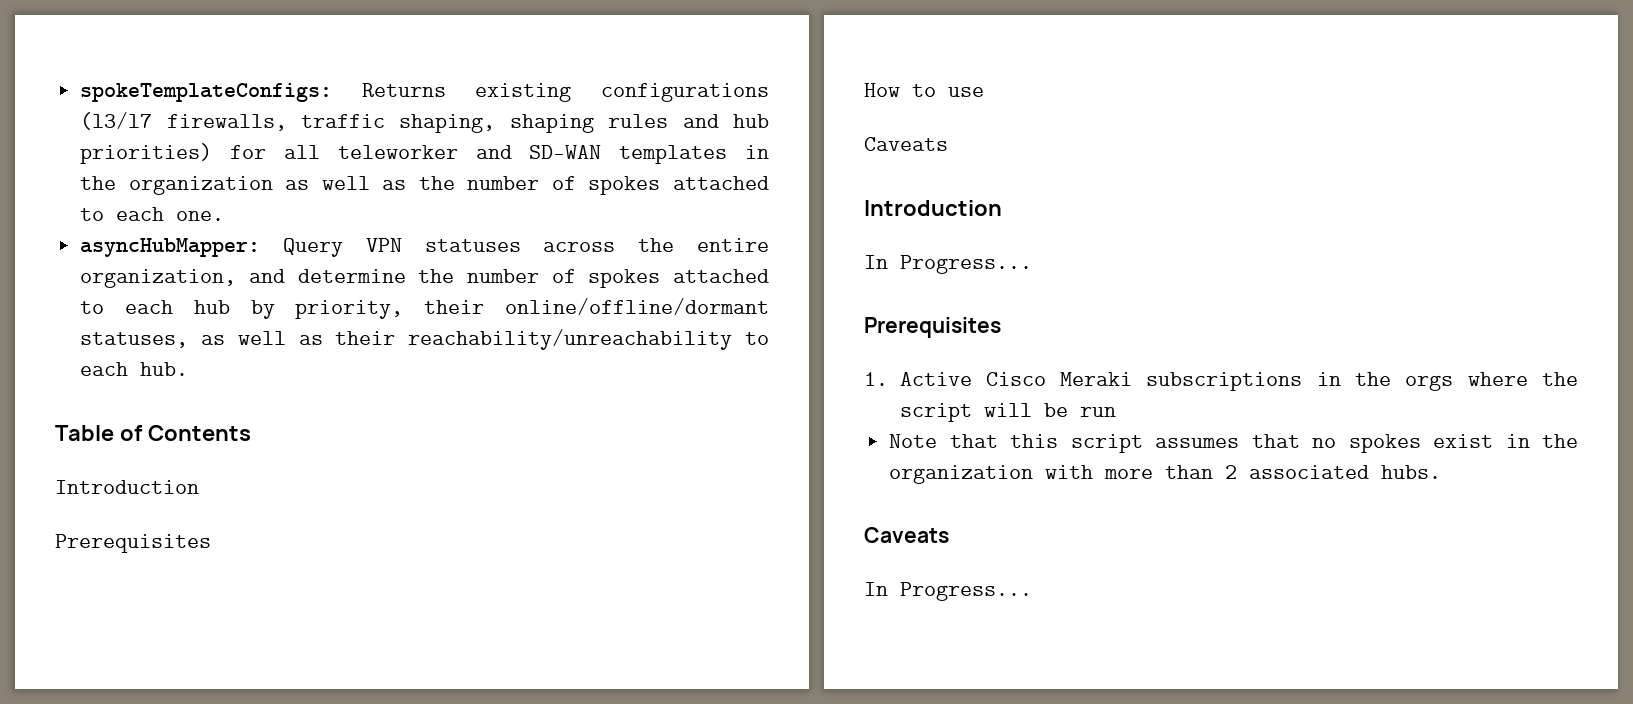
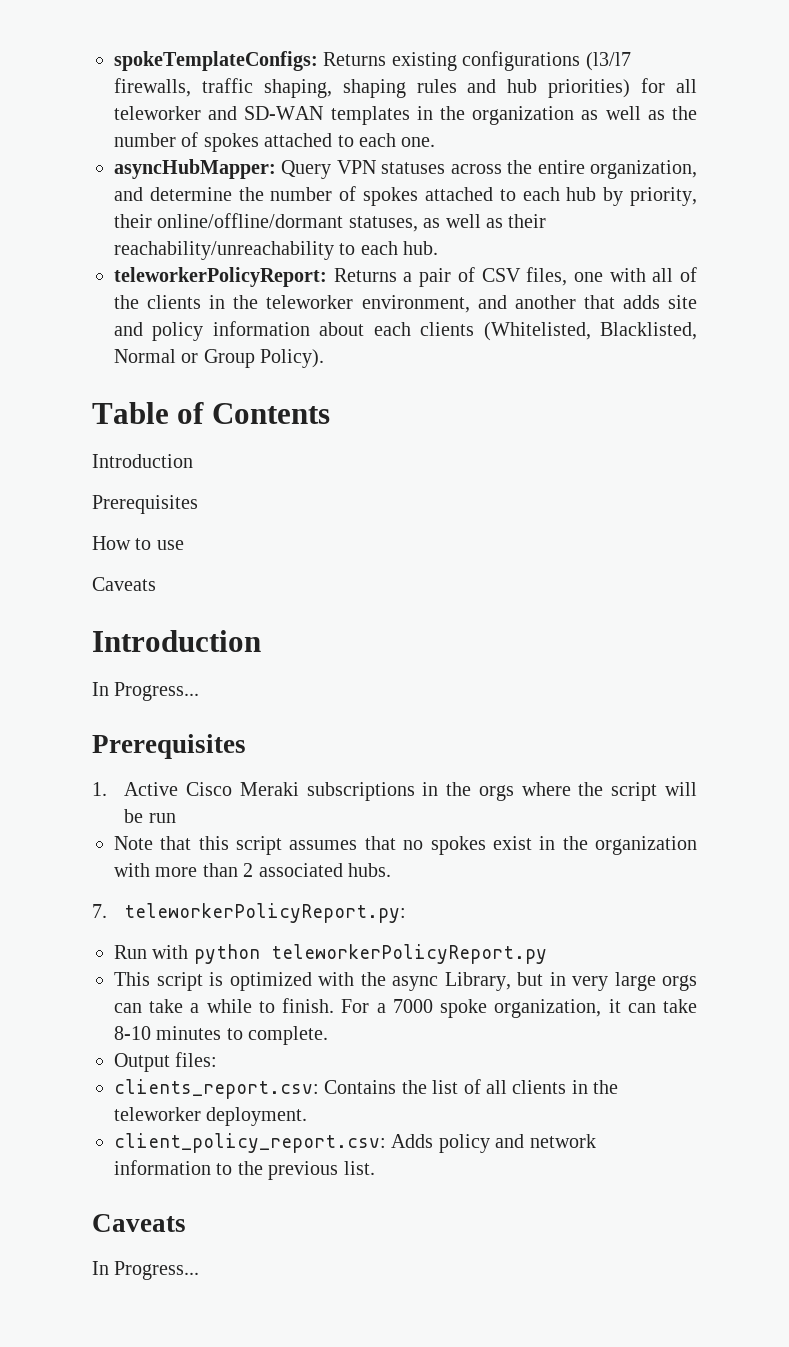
+ teleworkerPolicyReport: Returns a pair of CSV files, one with all of the clients in the teleworker environment, and another that adds site and policy information about each clients (Whitelisted, Blacklisted, Normal or Group Policy).
+ 7. teleworkerPolicyReport.py:
+ Run with python teleworkerPolicyReport.py
+ This script is optimized with the async Library, but in very large orgs can take a while to finish. For a 7000 spoke organization, it can take 8-10 minutes to complete.
+ Output files:
+ clients_report.csv: Contains the list of all clients in the teleworker deployment.
+ client_policy_report.csv: Adds policy and network information to the previous list.

